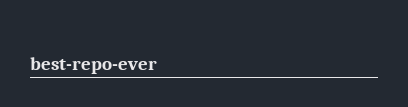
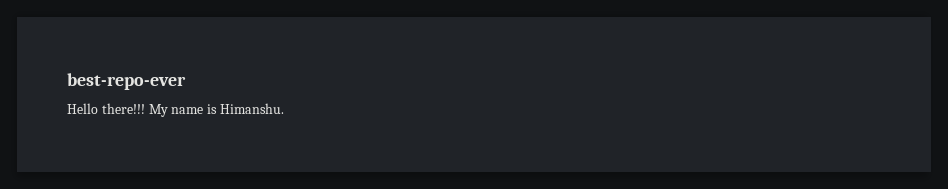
+ Hello there!!! My name is Himanshu.

